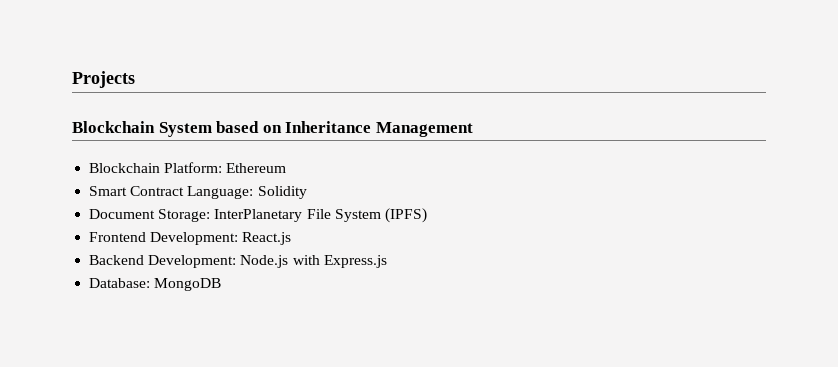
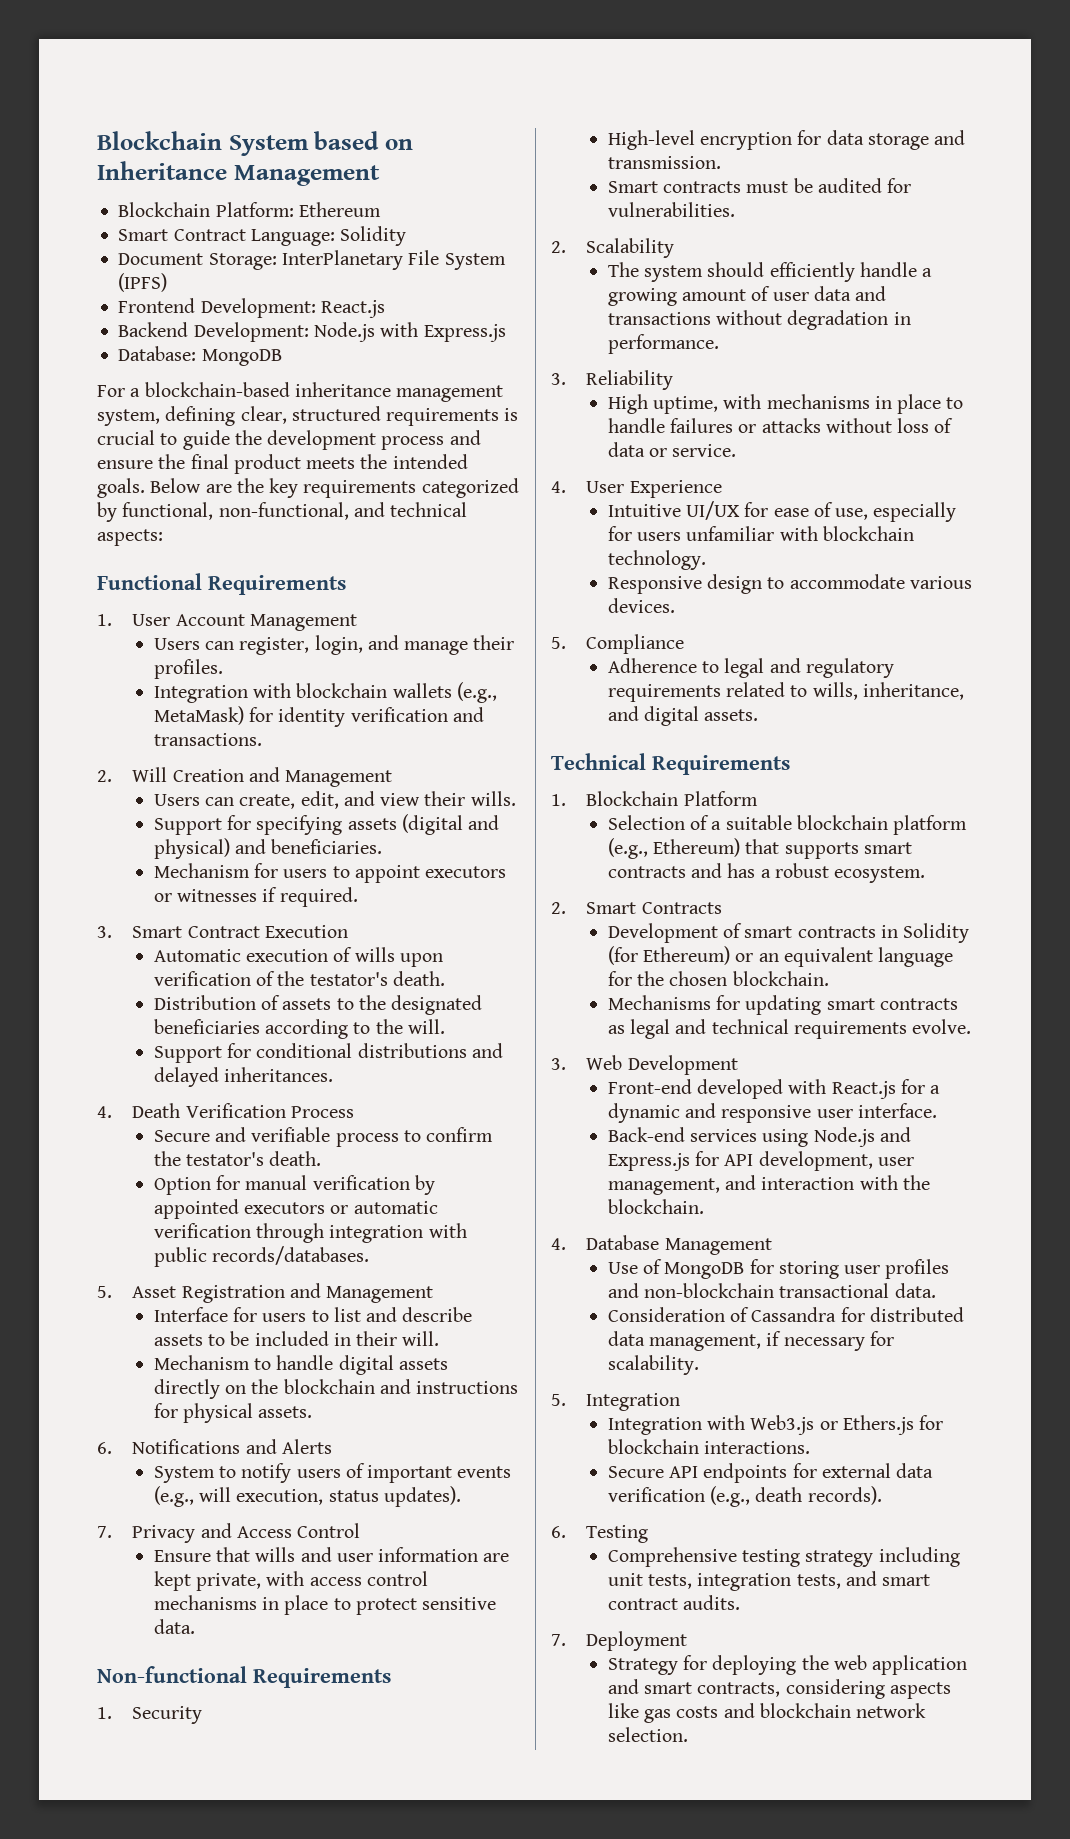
- Projects
+ For a blockchain-based inheritance management system, defining clear, structured requirements is crucial to guide the development process and ensure the final product meets the intended goals. Below are the key requirements categorized by functional, non-functional, and technical aspects:
+ Functional Requirements
+ 1. User Account Management
+ Users can register, login, and manage their profiles.
+ Integration with blockchain wallets (e.g., MetaMask) for identity verification and transactions.
+ 2. Will Creation and Management
+ Users can create, edit, and view their wills.
+ Support for specifying assets (digital and physical) and beneficiaries.
+ Mechanism for users to appoint executors or witnesses if required.
+ 3. Smart Contract Execution
+ Automatic execution of wills upon verification of the testator's death.
+ Distribution of assets to the designated beneficiaries according to the will.
+ Support for conditional distributions and delayed inheritances.
+ 4. Death Verification Process
+ Secure and verifiable process to confirm the testator's death.
+ Option for manual verification by appointed executors or automatic verification through integration with public records/databases.
+ 5. Asset Registration and Management
+ Interface for users to list and describe assets to be included in their will.
+ Mechanism to handle digital assets directly on the blockchain and instructions for physical assets.
+ 6. Notifications and Alerts
+ System to notify users of important events (e.g., will execution, status updates).
+ 7. Privacy and Access Control
+ Ensure that wills and user information are kept private, with access control mechanisms in place to protect sensitive data.
+ Non-functional Requirements
+ 1. Security
+ High-level encryption for data storage and transmission.
+ Smart contracts must be audited for vulnerabilities.
+ 2. Scalability
+ The system should efficiently handle a growing amount of user data and transactions without degradation in performance.
+ 3. Reliability
+ High uptime, with mechanisms in place to handle failures or attacks without loss of data or service.
+ 4. User Experience
+ Intuitive UI/UX for ease of use, especially for users unfamiliar with blockchain technology.
+ Responsive design to accommodate various devices.
+ 5. Compliance
+ Adherence to legal and regulatory requirements related to wills, inheritance, and digital assets.
+ Technical Requirements
+ 1. Blockchain Platform
+ Selection of a suitable blockchain platform (e.g., Ethereum) that supports smart contracts and has a robust ecosystem.
+ 2. Smart Contracts
+ Development of smart contracts in Solidity (for Ethereum) or an equivalent language for the chosen blockchain.
+ Mechanisms for updating smart contracts as legal and technical requirements evolve.
+ 3. Web Development
+ Front-end developed with React.js for a dynamic and responsive user interface.
+ Back-end services using Node.js and Express.js for API development, user management, and interaction with the blockchain.
+ 4. Database Management
+ Use of MongoDB for storing user profiles and non-blockchain transactional data.
+ Consideration of Cassandra for distributed data management, if necessary for scalability.
+ 5. Integration
+ Integration with Web3.js or Ethers.js for blockchain interactions.
+ Secure API endpoints for external data verification (e.g., death records).
+ 6. Testing
+ Comprehensive testing strategy including unit tests, integration tests, and smart contract audits.
+ 7. Deployment
+ Strategy for deploying the web application and smart contracts, considering aspects like gas costs and blockchain network selection.

